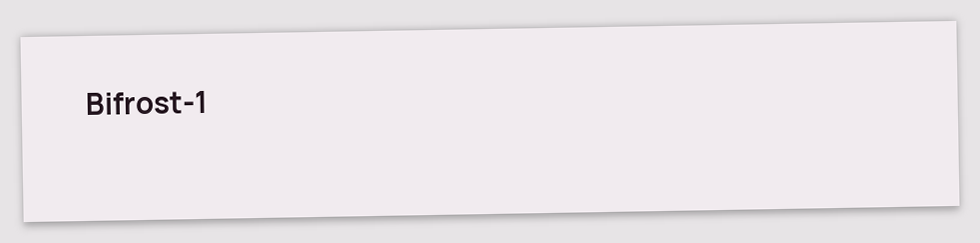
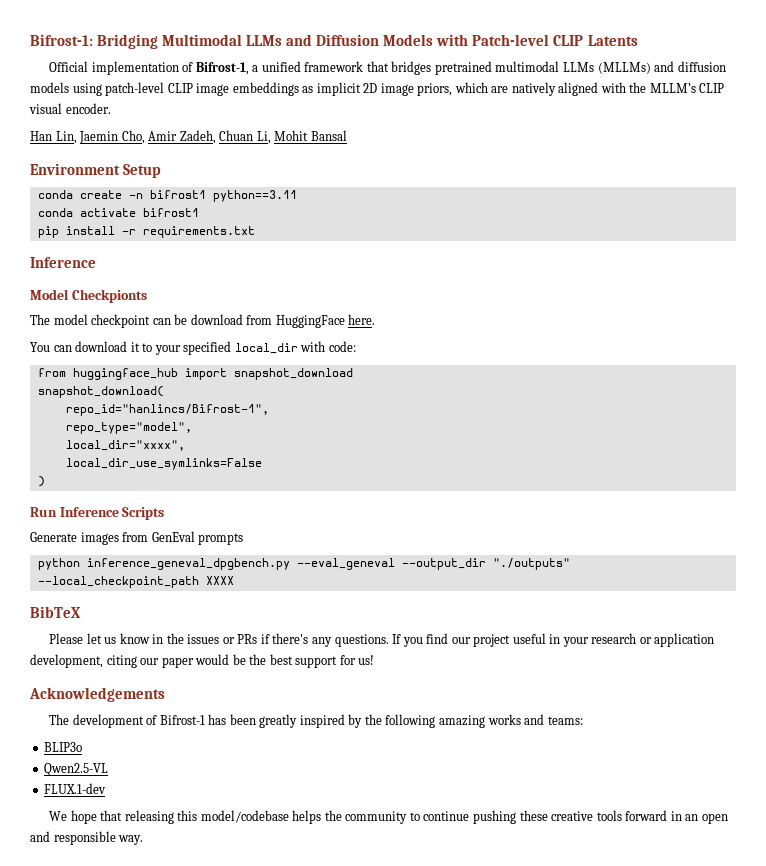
- Bifrost-1
+ Bifrost-1: Bridging Multimodal LLMs and Diffusion Models with Patch-level CLIP Latents
+ Official implementation of Bifrost-1, a unified framework that bridges pretrained multimodal LLMs (MLLMs) and diffusion models using patch-level CLIP image embeddings as implicit 2D image priors, which are natively aligned with the MLLM’s CLIP visual encoder.
+ Han Lin, Jaemin Cho, Amir Zadeh, Chuan Li, Mohit Bansal
+ Environment Setup
+ conda create -n bifrost1 python==3.11
+ conda activate bifrost1
+ pip install -r requirements.txt
+ Inference
+ Model Checkpionts
+ The model checkpoint can be download from HuggingFace here.
+ You can download it to your specified local_dir with code:
+ from huggingface_hub import snapshot_download
+ snapshot_download(
+ repo_id="hanlincs/Bifrost-1",
+ repo_type="model",
+ local_dir="xxxx",
+ local_dir_use_symlinks=False
+ )
+ Run Inference Scripts
+ Generate images from GenEval prompts
+ python inference_geneval_dpgbench.py --eval_geneval --output_dir "./outputs" --local_checkpoint_path XXXX
+ BibTeX
+ Please let us know in the issues or PRs if there's any questions. If you find our project useful in your research or application development, citing our paper would be the best support for us!
+ Acknowledgements
+ The development of Bifrost-1 has been greatly inspired by the following amazing works and teams:
+ BLIP3o
+ Qwen2.5-VL
+ FLUX.1-dev
+ We hope that releasing this model/codebase helps the community to continue pushing these creative tools forward in an open and responsible way.

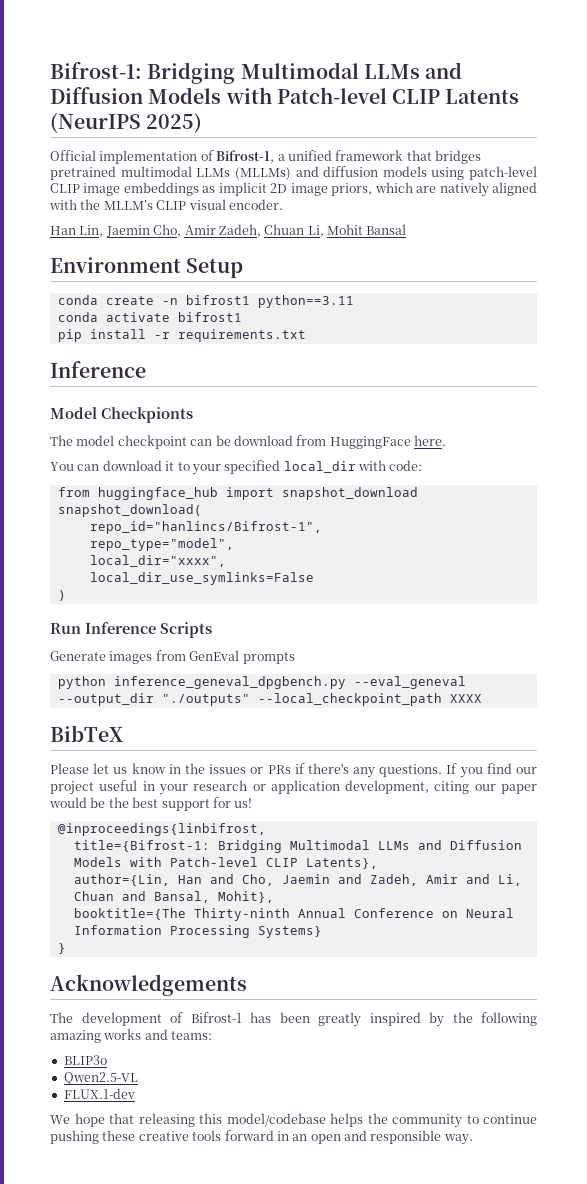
- Bifrost-1: Bridging Multimodal LLMs and Diffusion Models with Patch-level CLIP Latents
+ Bifrost-1: Bridging Multimodal LLMs and Diffusion Models with Patch-level CLIP Latents (NeurIPS 2025)
+ @inproceedings{linbifrost,
+ title={Bifrost-1: Bridging Multimodal LLMs and Diffusion Models with Patch-level CLIP Latents},
+ author={Lin, Han and Cho, Jaemin and Zadeh, Amir and Li, Chuan and Bansal, Mohit},
+ booktitle={The Thirty-ninth Annual Conference on Neural Information Processing Systems}
+ }

